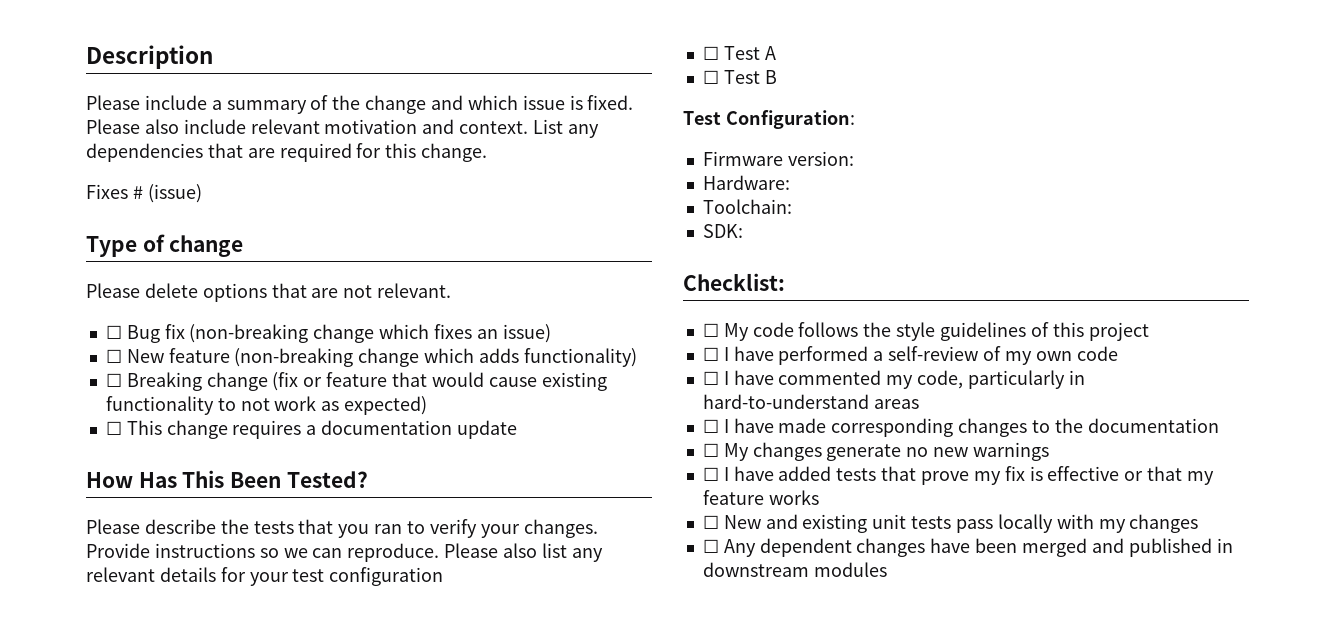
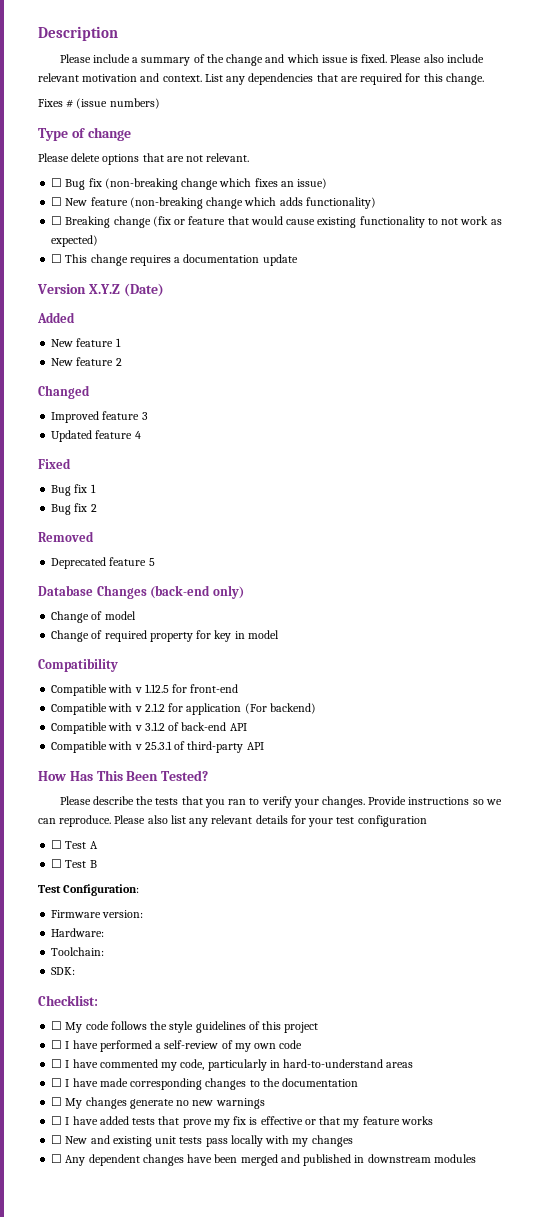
- Fixes # (issue)
+ Fixes # (issue numbers)
+ Version X.Y.Z (Date)
+ Added
+ New feature 1
+ New feature 2
+ Changed
+ Improved feature 3
+ Updated feature 4
+ Fixed
+ Bug fix 1
+ Bug fix 2
+ Removed
+ Deprecated feature 5
+ Database Changes (back-end only)
+ Change of model
+ Change of required property for key in model
+ Compatibility
+ Compatible with v 1.12.5 for front-end
+ Compatible with v 2.1.2 for application (For backend)
+ Compatible with v 3.1.2 of back-end API
+ Compatible with v 25.3.1 of third-party API

